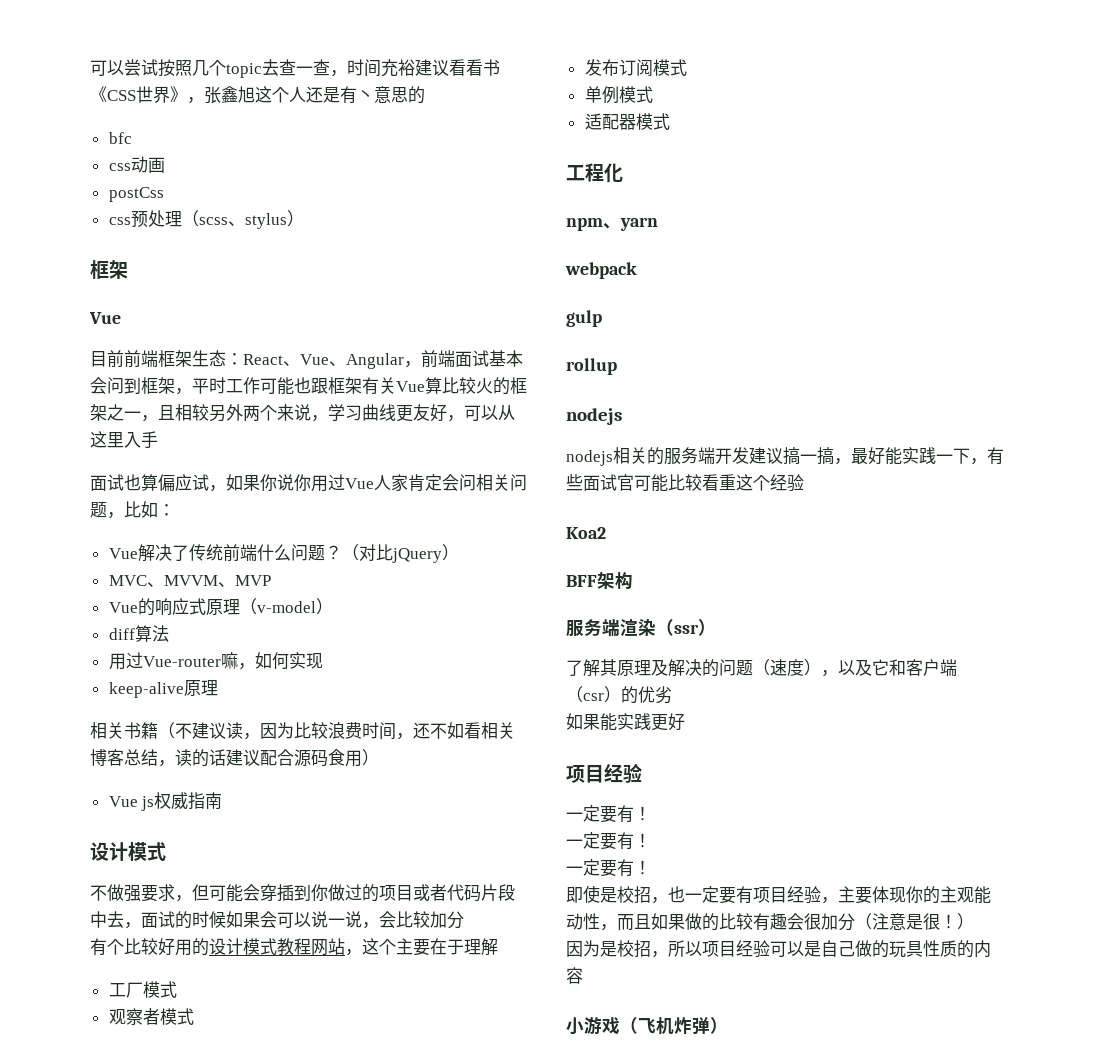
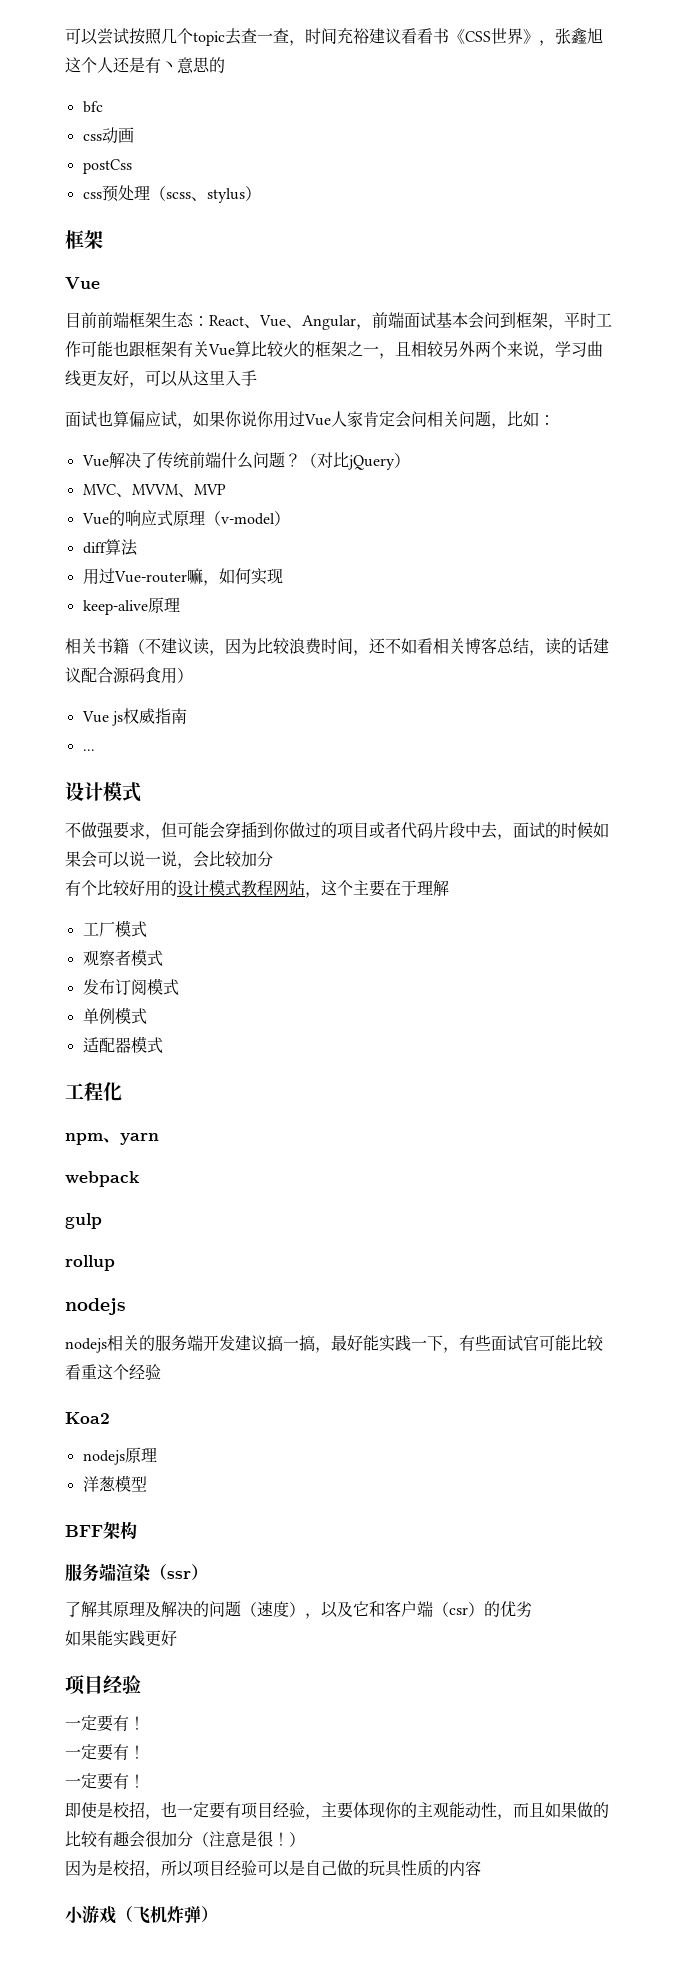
+ ...
+ nodejs原理
+ 洋葱模型

